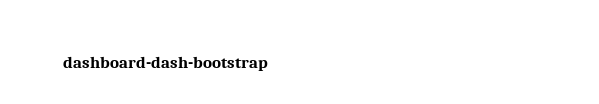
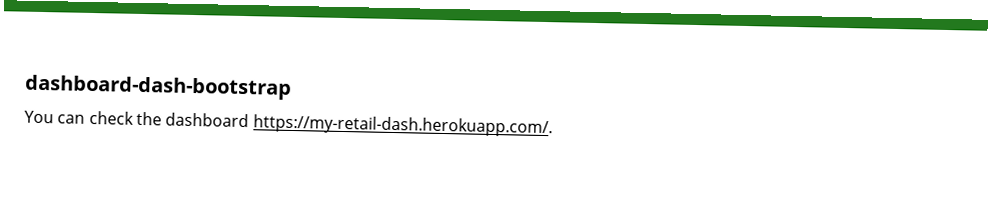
+ You can check the dashboard https://my-retail-dash.herokuapp.com/.

